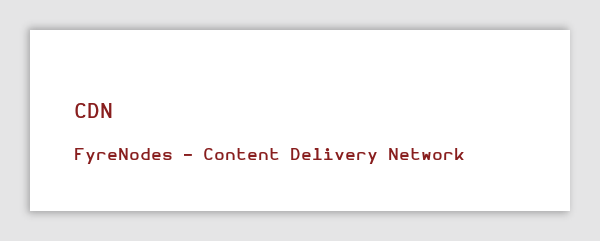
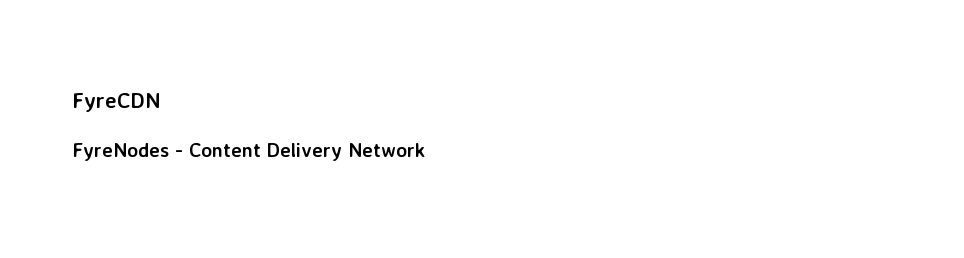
- CDN
+ FyreCDN

